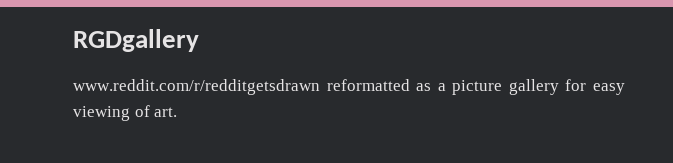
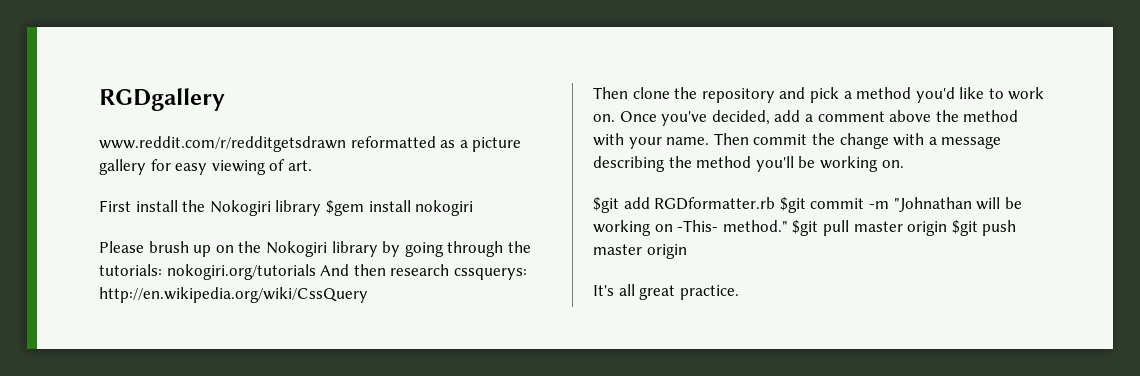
+ First install the Nokogiri library $gem install nokogiri
+ Please brush up on the Nokogiri library by going through the tutorials: nokogiri.org/tutorials And then research cssquerys: http://en.wikipedia.org/wiki/CssQuery
+ Then clone the repository and pick a method you'd like to work on. Once you've decided, add a comment above the method with your name. Then commit the change with a message describing the method you'll be working on.
+ $git add RGDformatter.rb $git commit -m "Johnathan will be working on -This- method." $git pull master origin $git push master origin
+ It's all great practice.

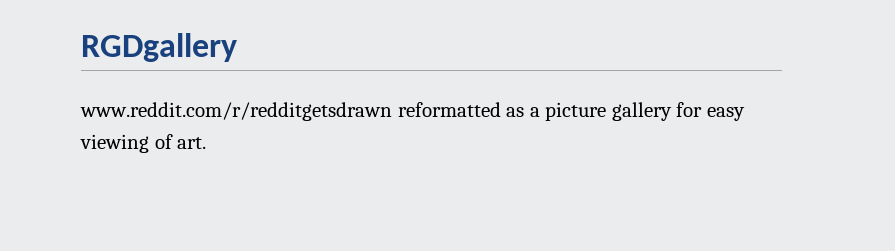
- First install the Nokogiri library $gem install nokogiri
- Please brush up on the Nokogiri library by going through the tutorials: nokogiri.org/tutorials And then research cssquerys: http://en.wikipedia.org/wiki/CssQuery
- Then clone the repository and pick a method you'd like to work on. Once you've decided, add a comment above the method with your name. Then commit the change with a message describing the method you'll be working on.
- $git add RGDformatter.rb $git commit -m "Johnathan will be working on -This- method." $git pull master origin $git push master origin
- It's all great practice.

